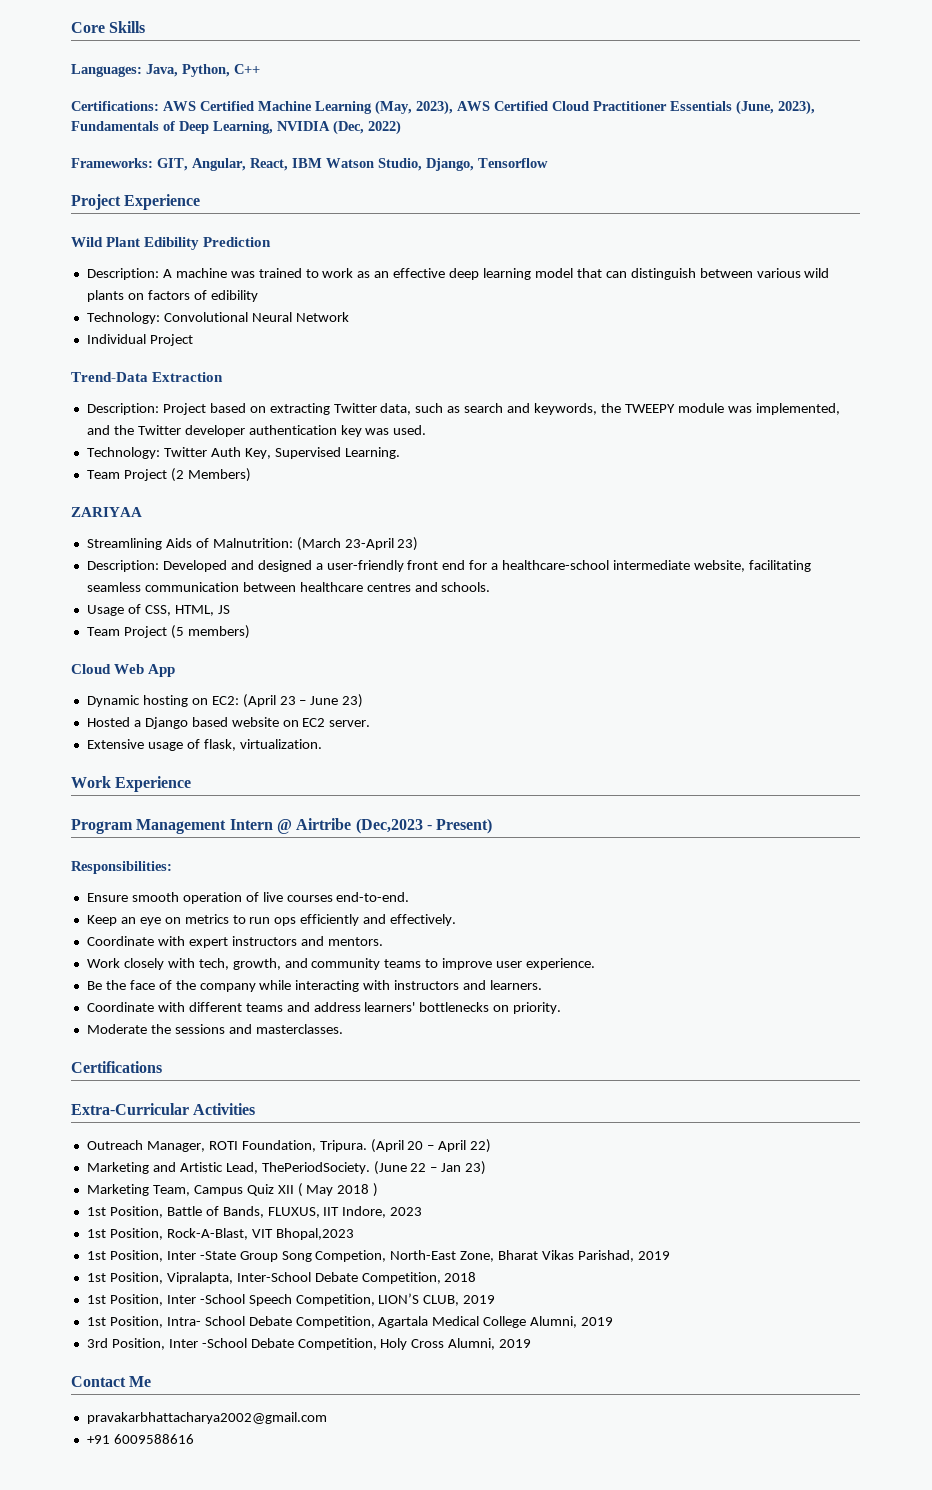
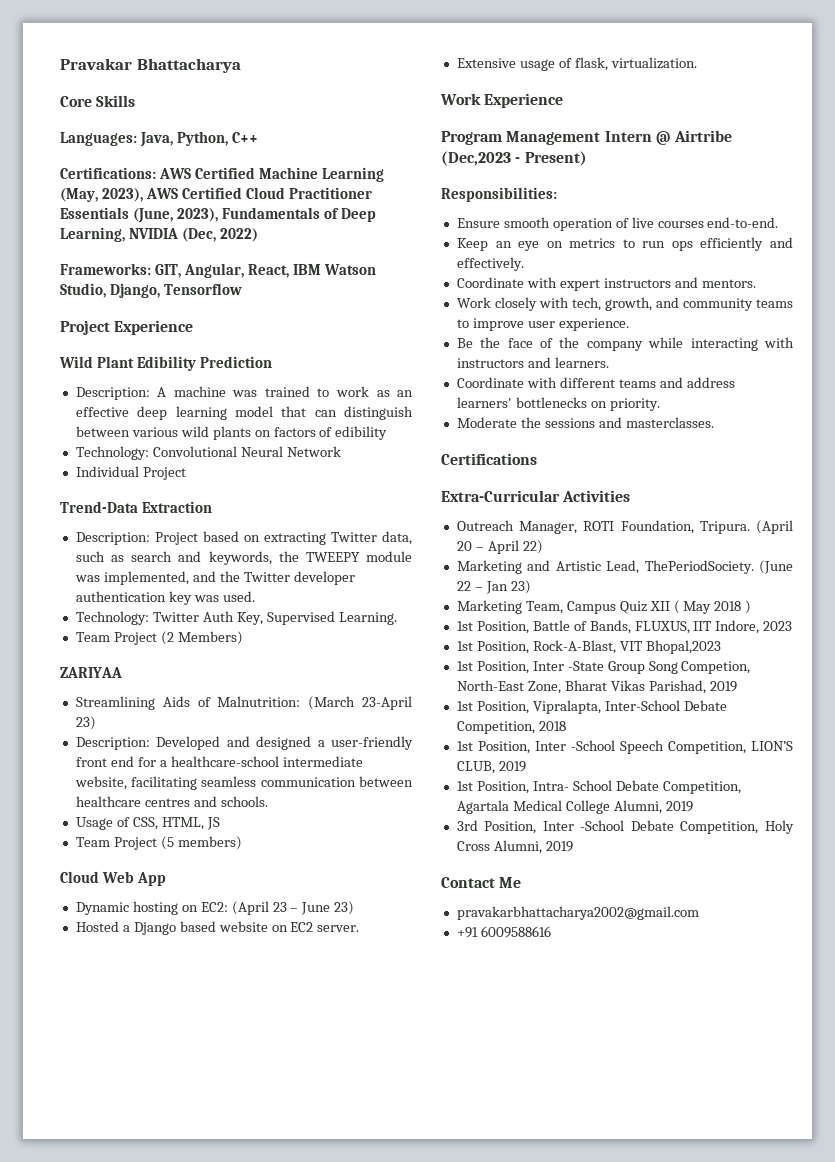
+ Pravakar Bhattacharya

